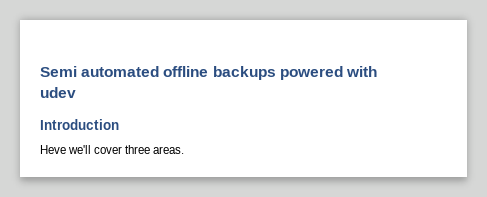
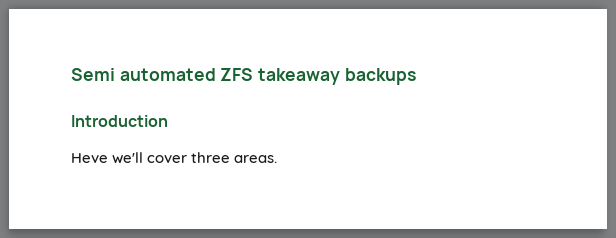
- Semi automated offline backups powered with udev
+ Semi automated ZFS takeaway backups

